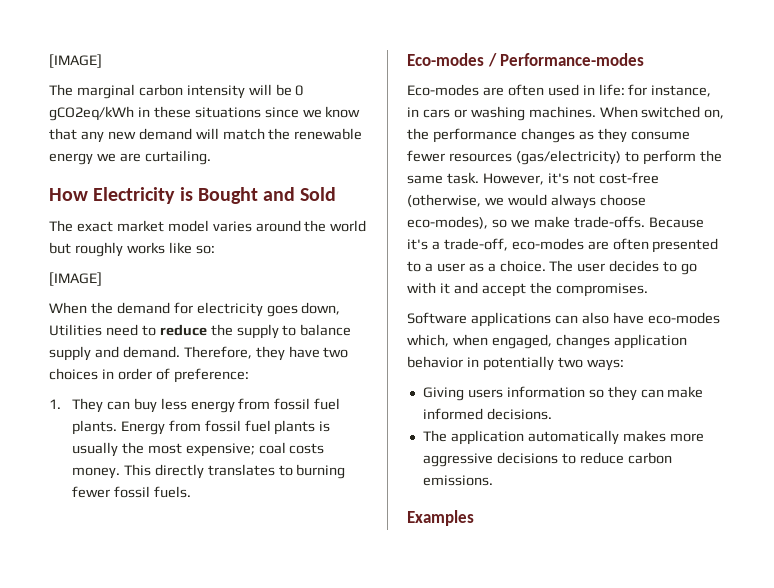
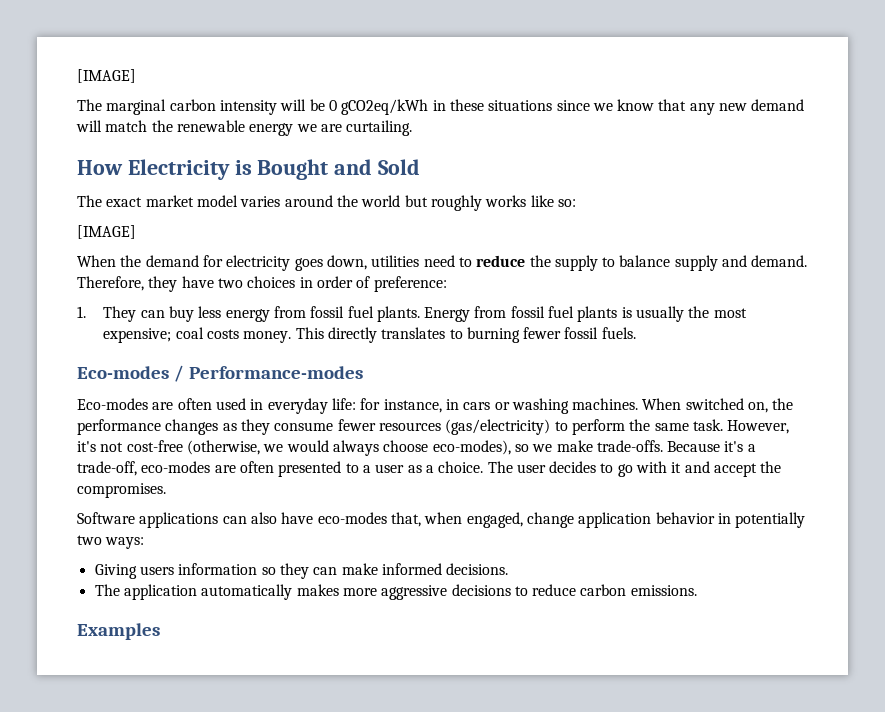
- When the demand for electricity goes down, Utilities need to reduce the supply to balance supply and demand.
+ When the demand for electricity goes down, utilities need to reduce the supply to balance supply and demand.
- Eco-modes are often used in life: for instance, in cars or washing machines.
+ Eco-modes are often used in everyday life: for instance, in cars or washing machines.
- Software applications can also have eco-modes which, when engaged, changes application behavior in potentially two ways:
+ Software applications can also have eco-modes that, when engaged, change application behavior in potentially two ways:

